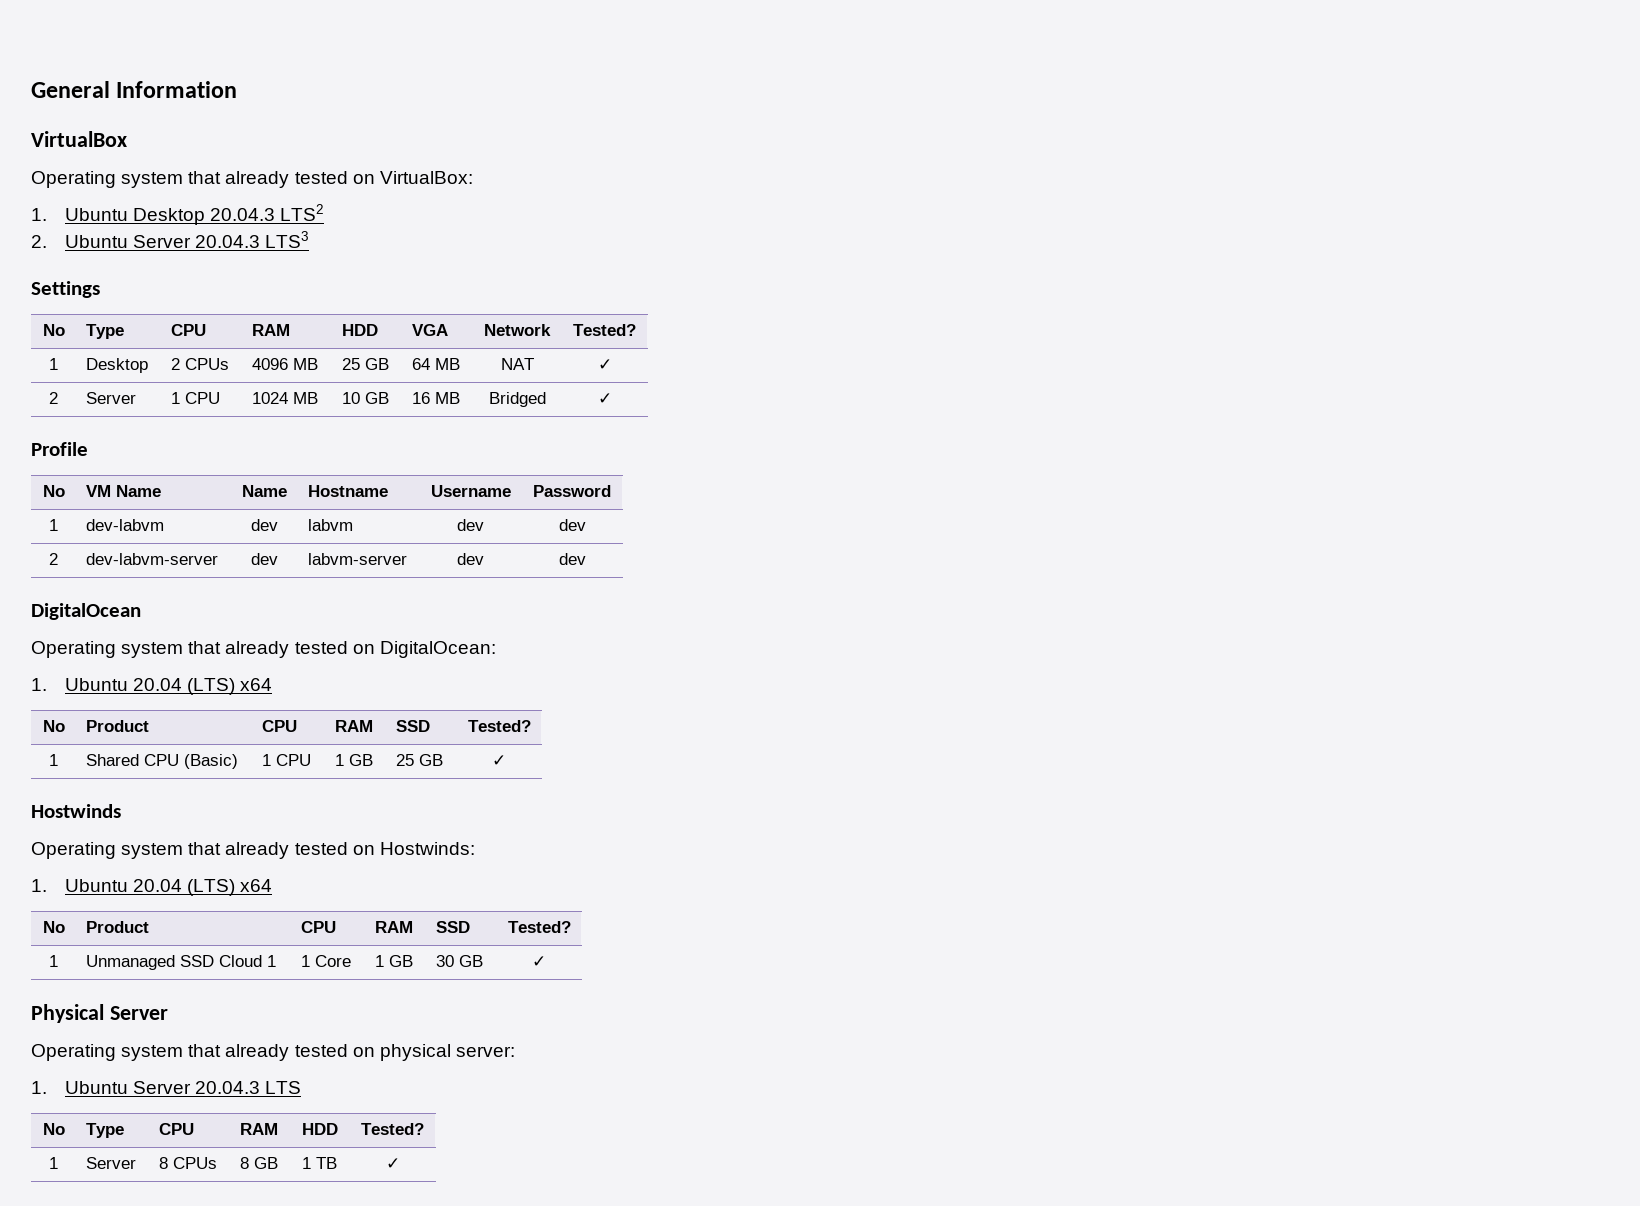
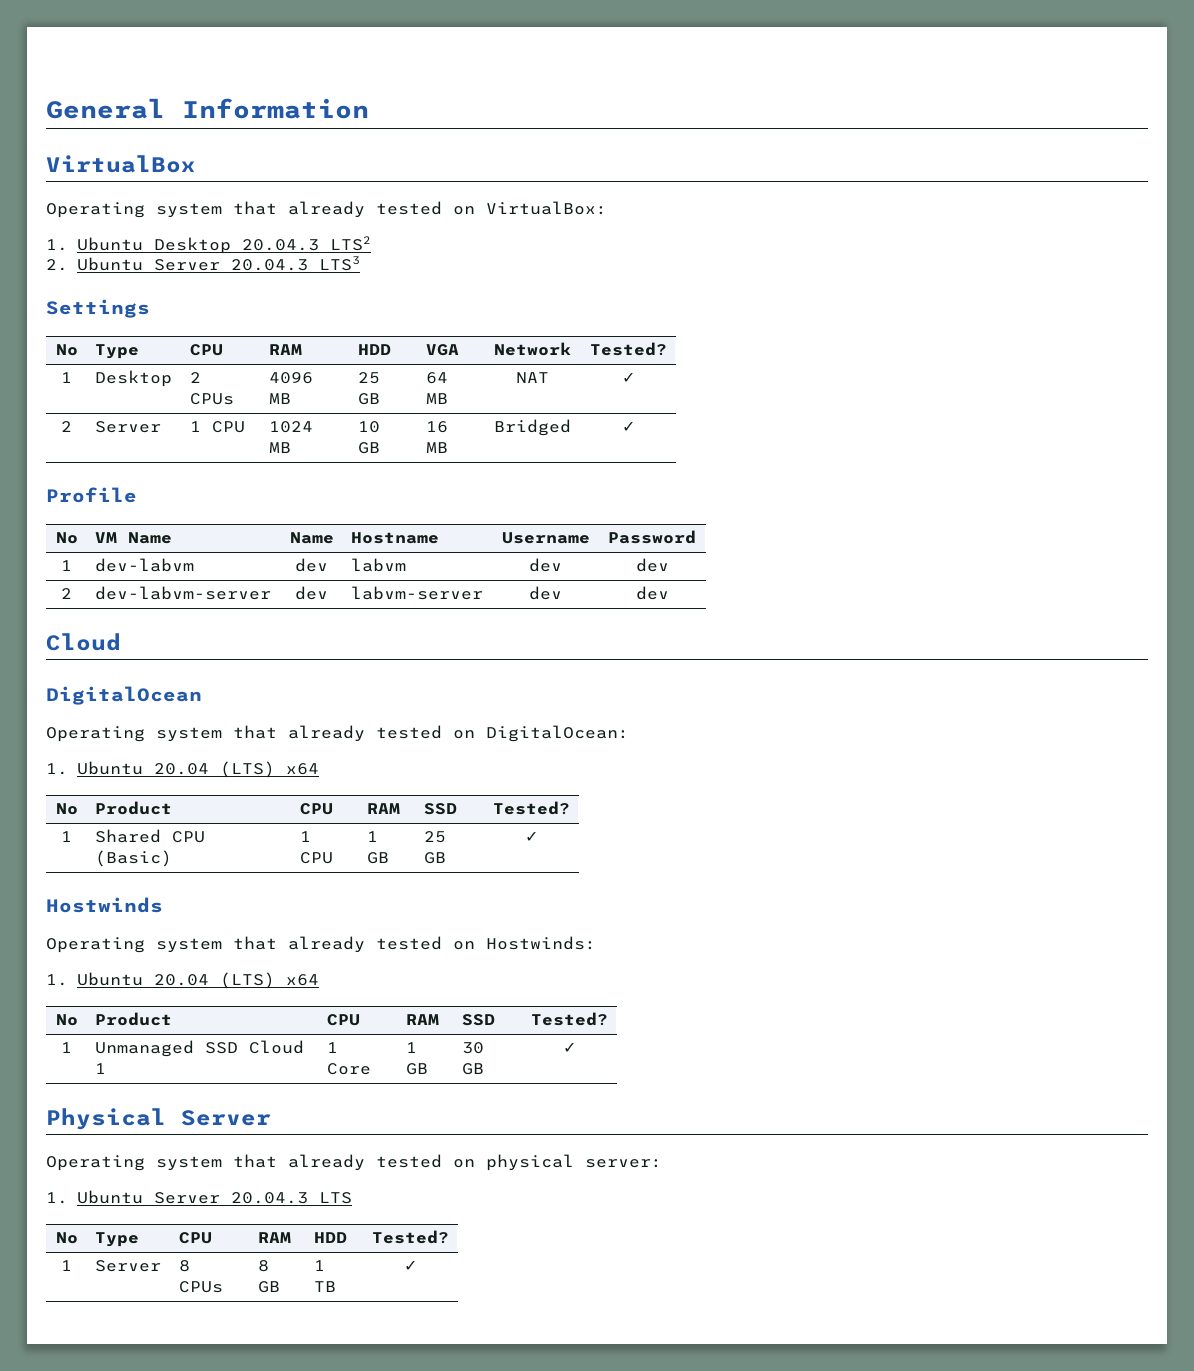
  2 | dev-labvm-server | dev | labvm-server | dev | dev
+ Cloud

